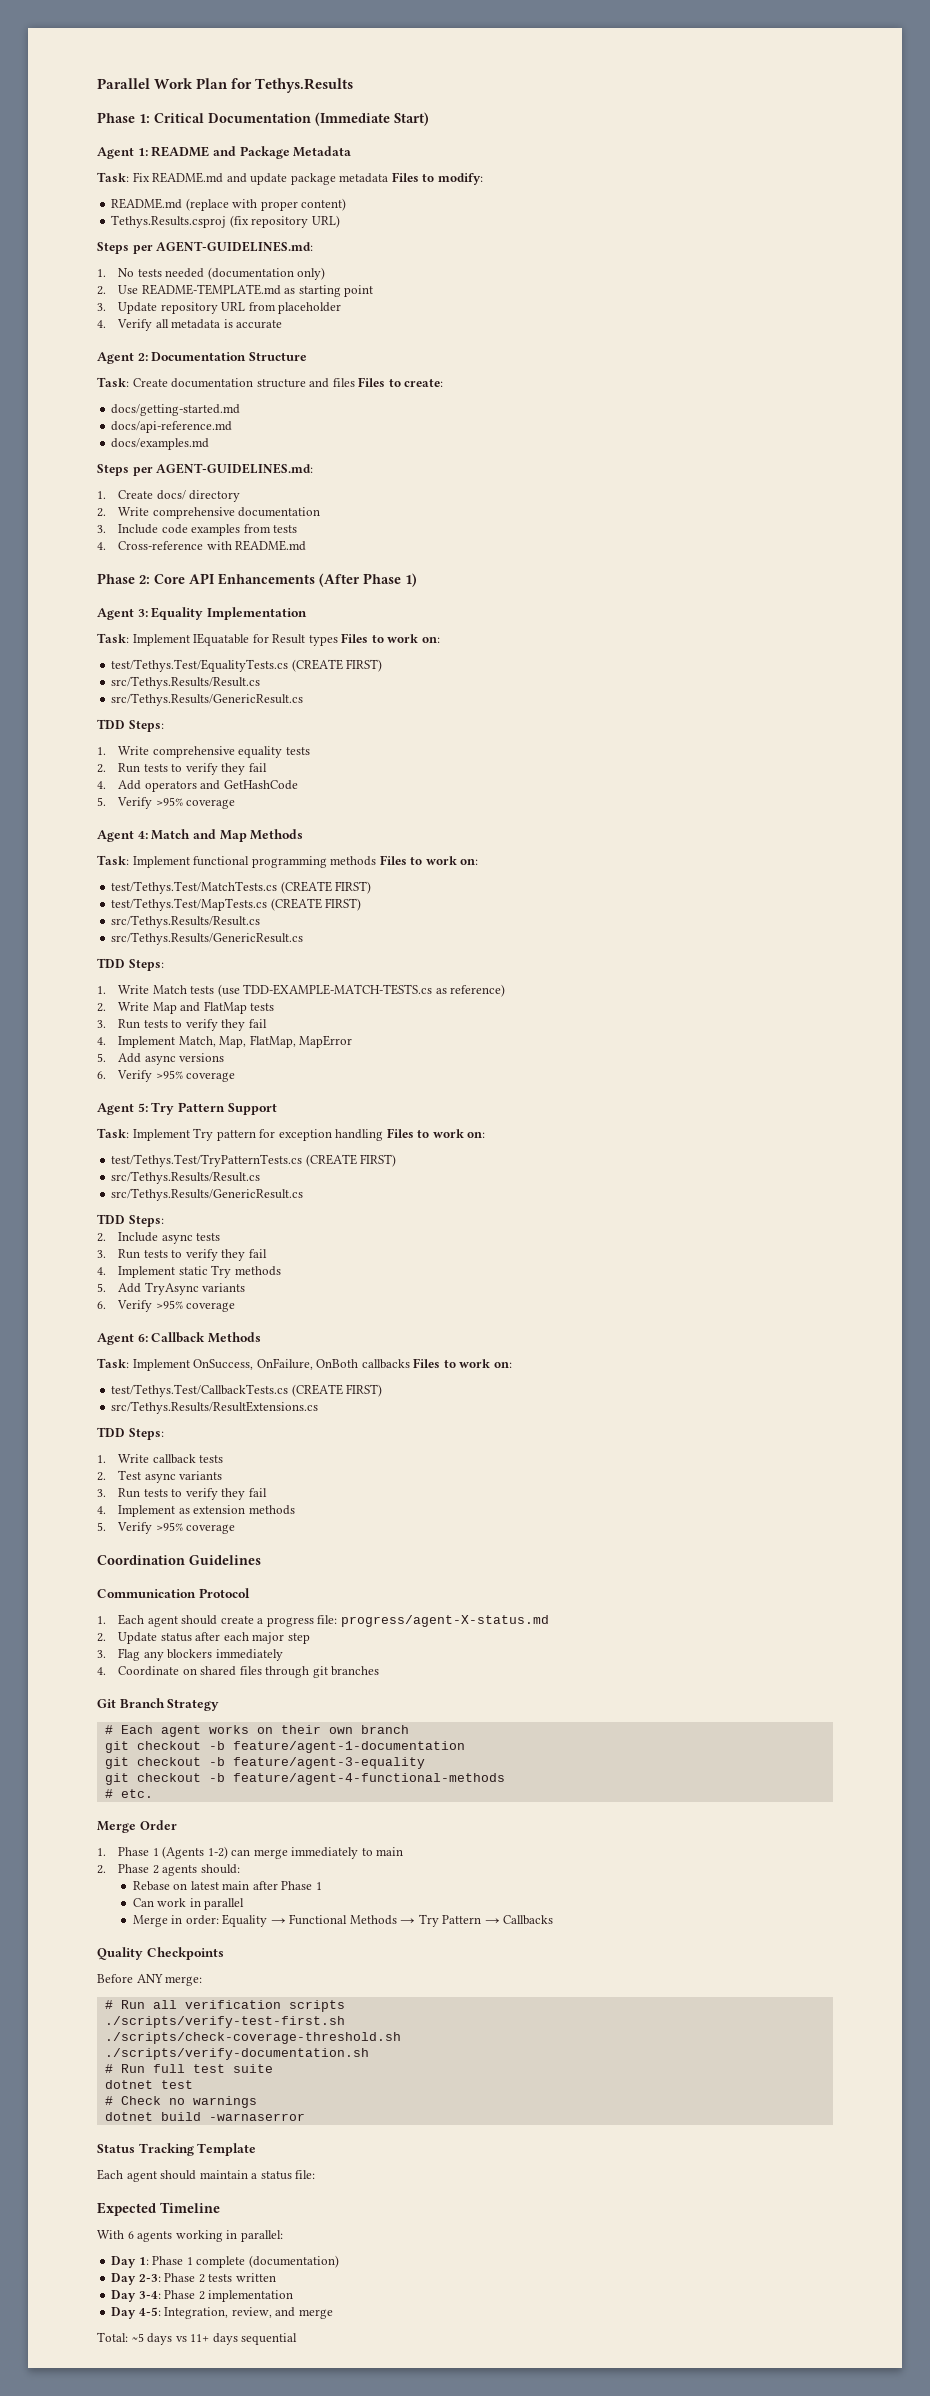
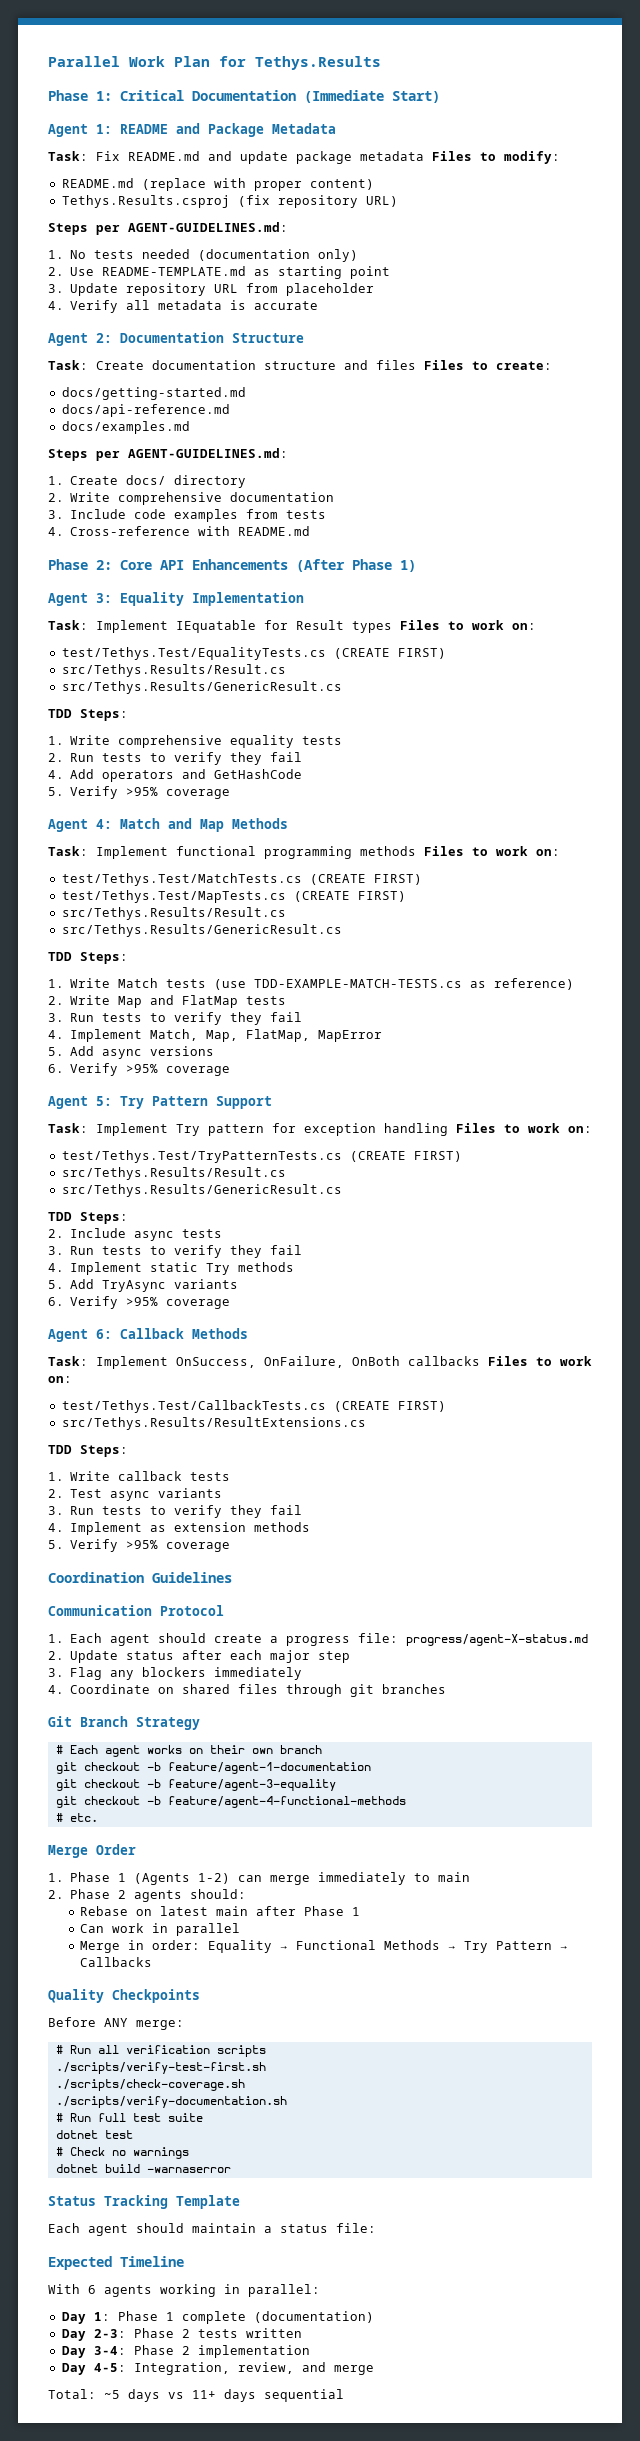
- ./scripts/check-coverage-threshold.sh
+ ./scripts/check-coverage.sh

